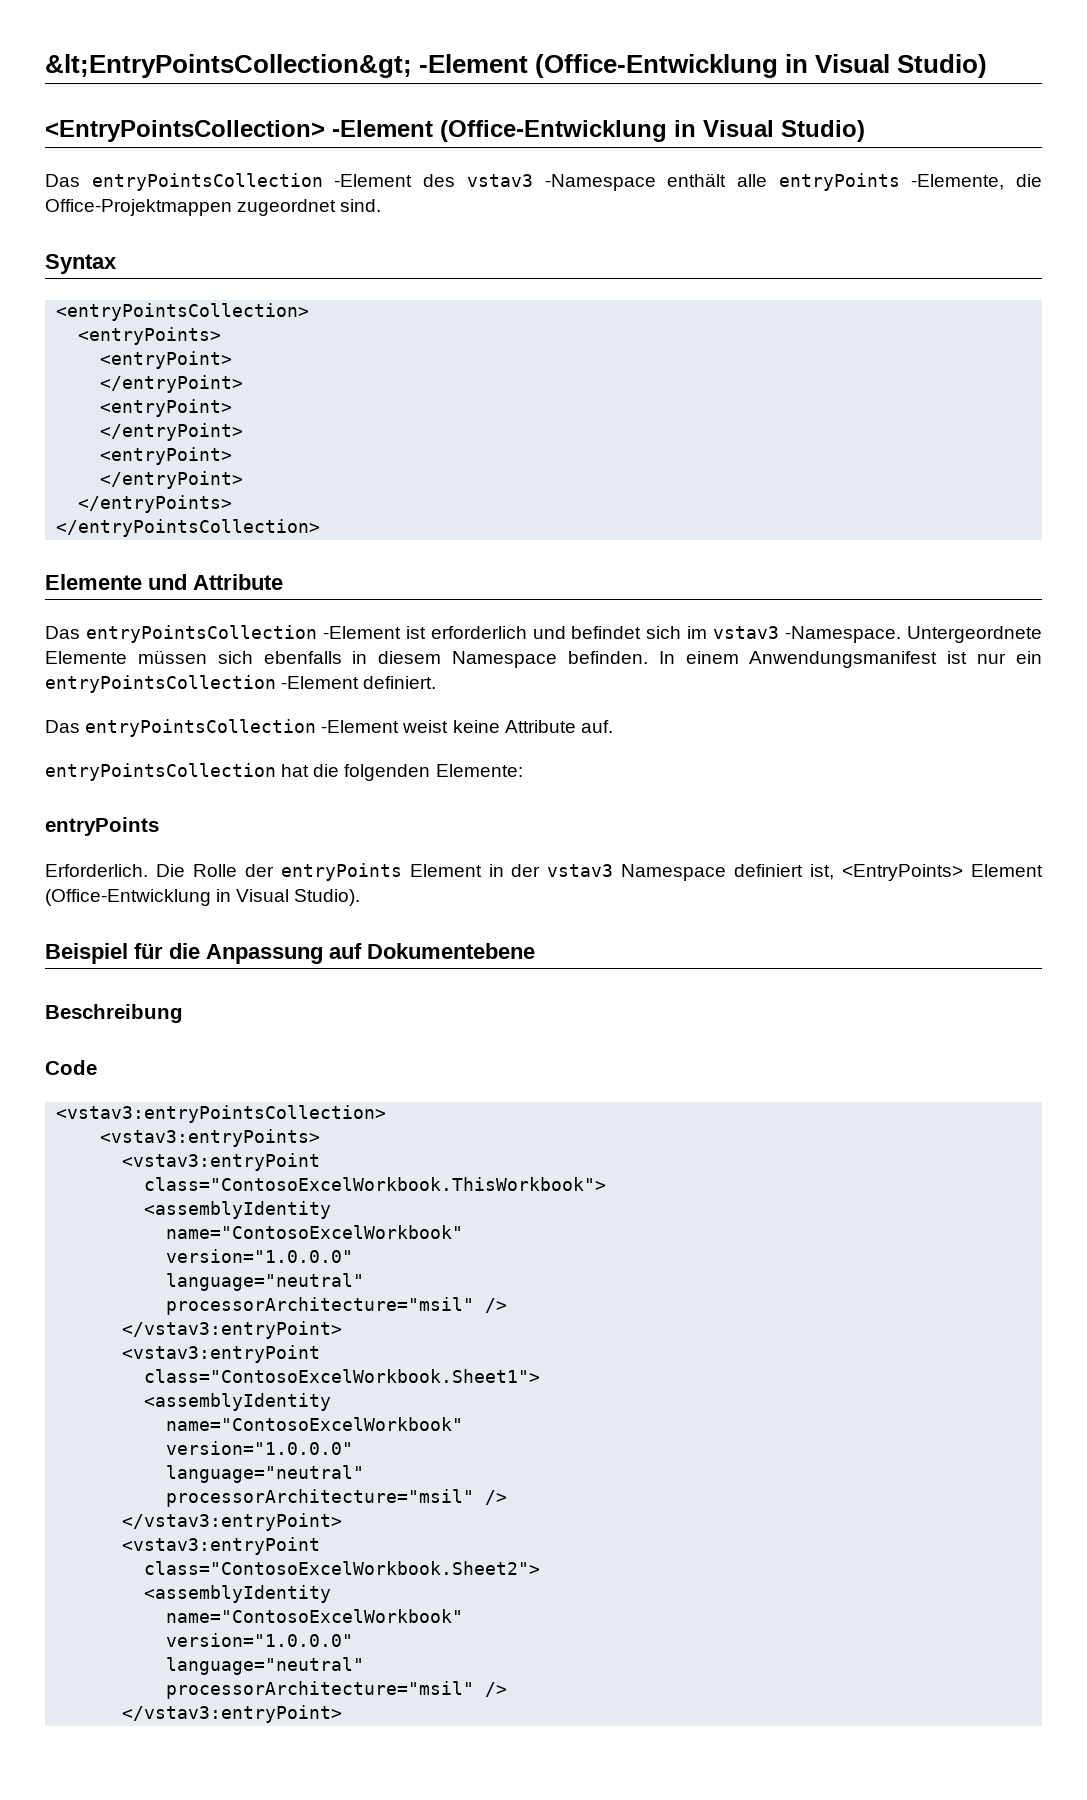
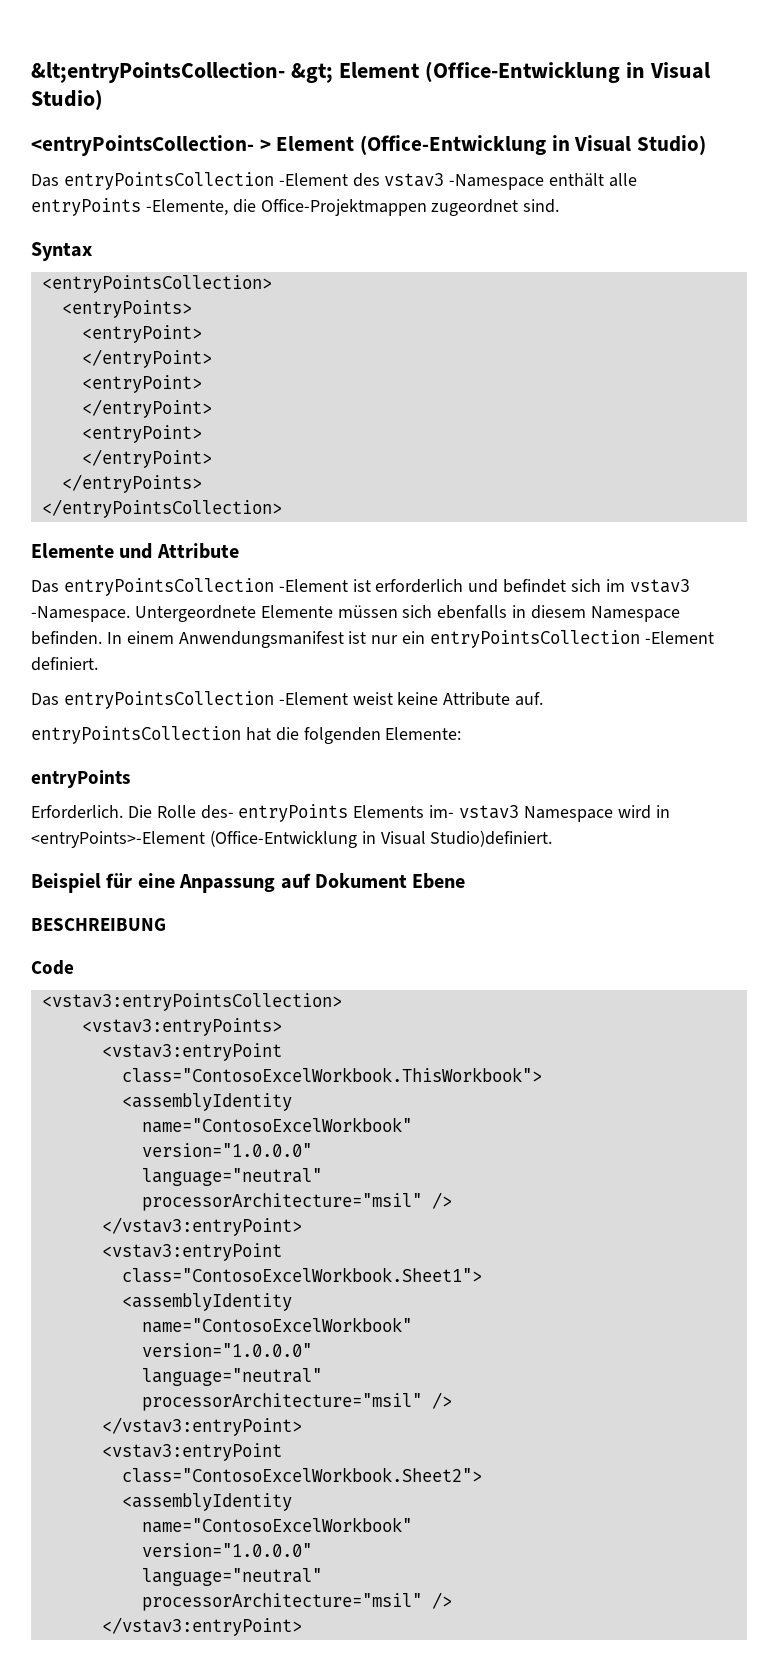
- &lt;EntryPointsCollection&gt; -Element (Office-Entwicklung in Visual Studio)
- <EntryPointsCollection> -Element (Office-Entwicklung in Visual Studio)
+ &lt;entryPointsCollection- &gt; Element (Office-Entwicklung in Visual Studio)
+ <entryPointsCollection- > Element (Office-Entwicklung in Visual Studio)
- Die Rolle der entryPoints Element in der vstav3 Namespace definiert ist, <EntryPoints> Element (Office-Entwicklung in Visual Studio).
+ Die Rolle des- entryPoints Elements im- vstav3 Namespace wird in <entryPoints>-Element (Office-Entwicklung in Visual Studio)definiert.
- Beispiel für die Anpassung auf Dokumentebene
- Beschreibung
+ Beispiel für eine Anpassung auf Dokument Ebene
+ BESCHREIBUNG

